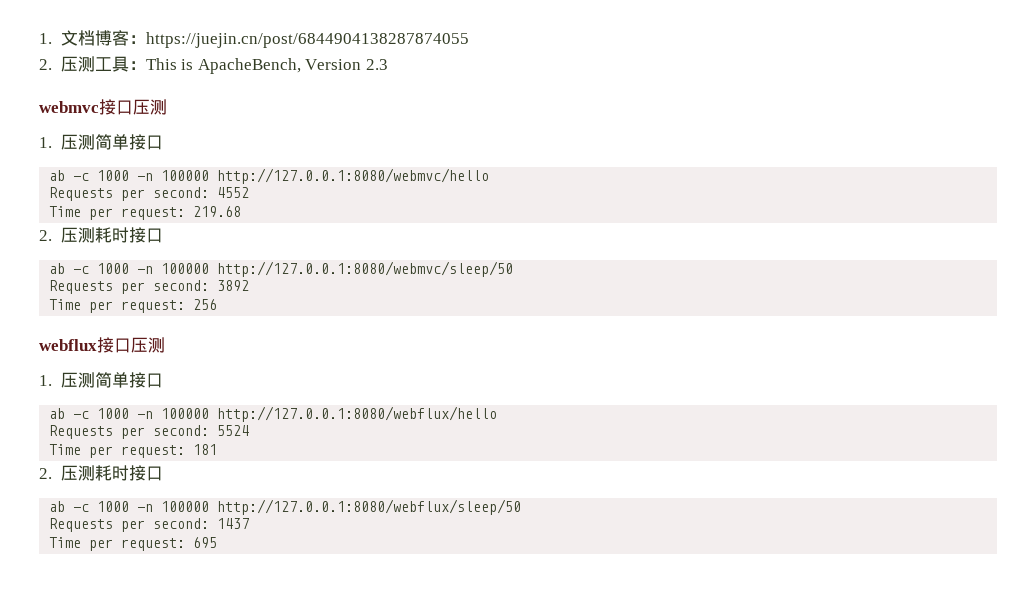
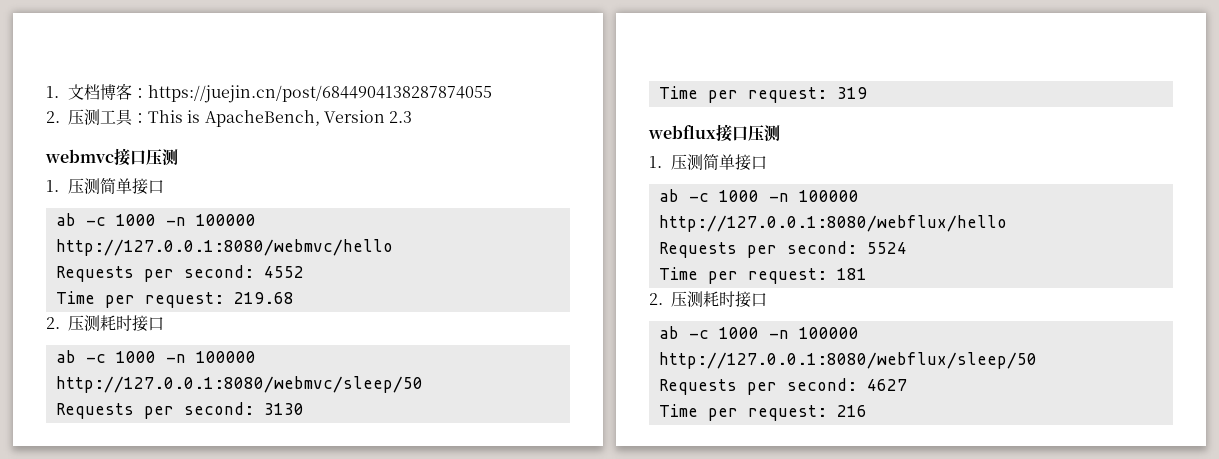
- Requests per second: 3892
- Time per request: 256
+ Requests per second: 3130
+ Time per request: 319
- Requests per second: 1437
- Time per request: 695
+ Requests per second: 4627
+ Time per request: 216

